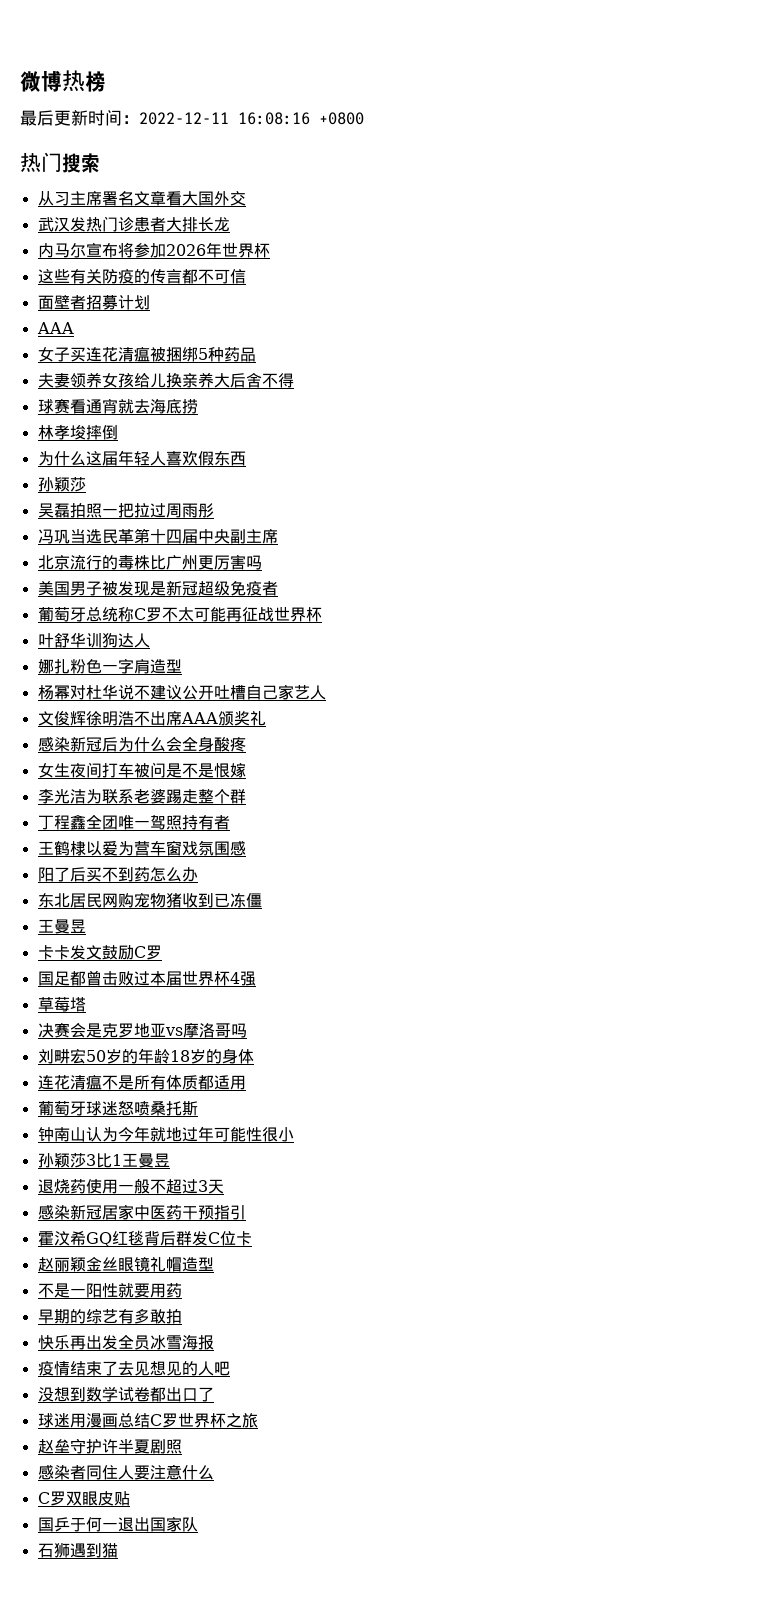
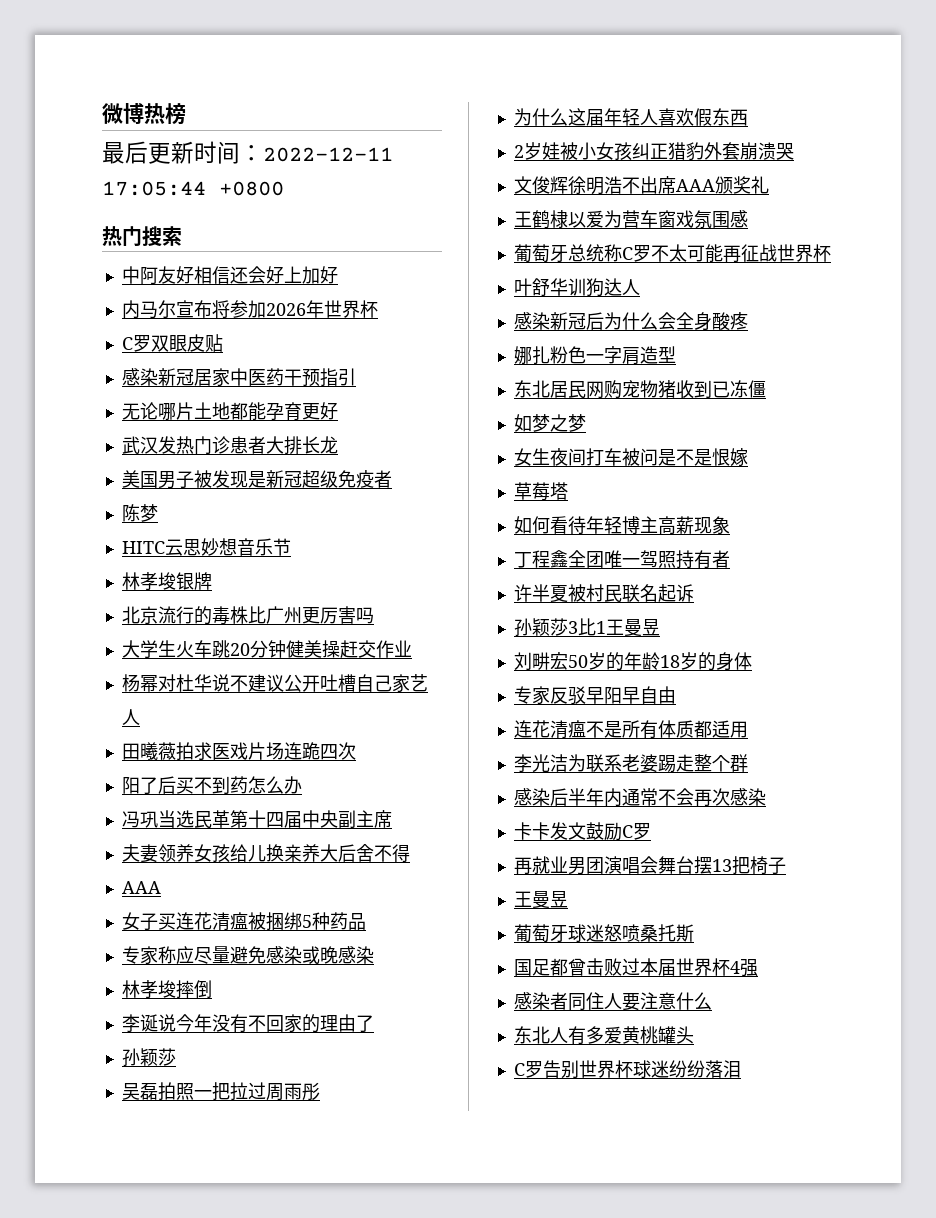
- 最后更新时间：2022-12-11 16:08:16 +0800
+ 最后更新时间：2022-12-11 17:05:44 +0800
- 从习主席署名文章看大国外交
- 武汉发热门诊患者大排长龙
+ 中阿友好相信还会好上加好
- 这些有关防疫的传言都不可信
- 面壁者招募计划
+ C罗双眼皮贴
+ 感染新冠居家中医药干预指引
+ 无论哪片土地都能孕育更好
+ 武汉发热门诊患者大排长龙
+ 美国男子被发现是新冠超级免疫者
+ 陈梦
+ HITC云思妙想音乐节
+ 林孝埈银牌
+ 北京流行的毒株比广州更厉害吗
+ 大学生火车跳20分钟健美操赶交作业
+ 杨幂对杜华说不建议公开吐槽自己家艺人
+ 田曦薇拍求医戏片场连跪四次
+ 阳了后买不到药怎么办
+ 冯巩当选民革第十四届中央副主席
+ 夫妻领养女孩给儿换亲养大后舍不得
- 夫妻领养女孩给儿换亲养大后舍不得
- 球赛看通宵就去海底捞
+ 专家称应尽量避免感染或晚感染
  林孝埈摔倒
- 为什么这届年轻人喜欢假东西
+ 李诞说今年没有不回家的理由了
- 冯巩当选民革第十四届中央副主席
- 北京流行的毒株比广州更厉害吗
- 美国男子被发现是新冠超级免疫者
+ 为什么这届年轻人喜欢假东西
+ 2岁娃被小女孩纠正猎豹外套崩溃哭
+ 文俊辉徐明浩不出席AAA颁奖礼
+ 王鹤棣以爱为营车窗戏氛围感
- 娜扎粉色一字肩造型
- 杨幂对杜华说不建议公开吐槽自己家艺人
- 文俊辉徐明浩不出席AAA颁奖礼
- 女生夜间打车被问是不是恨嫁
- 李光洁为联系老婆踢走整个群
- 丁程鑫全团唯一驾照持有者
- 王鹤棣以爱为营车窗戏氛围感
- 阳了后买不到药怎么办
+ 娜扎粉色一字肩造型
  东北居民网购宠物猪收到已冻僵
- 王曼昱
+ 如梦之梦
+ 女生夜间打车被问是不是恨嫁
+ 草莓塔
+ 如何看待年轻博主高薪现象
+ 丁程鑫全团唯一驾照持有者
+ 许半夏被村民联名起诉
+ 孙颖莎3比1王曼昱
+ 刘畊宏50岁的年龄18岁的身体
+ 专家反驳早阳早自由
+ 连花清瘟不是所有体质都适用
+ 李光洁为联系老婆踢走整个群
+ 感染后半年内通常不会再次感染
+ 再就业男团演唱会舞台摆13把椅子
+ 王曼昱
+ 葡萄牙球迷怒喷桑托斯
- 草莓塔
- 决赛会是克罗地亚vs摩洛哥吗
- 刘畊宏50岁的年龄18岁的身体
- 连花清瘟不是所有体质都适用
- 葡萄牙球迷怒喷桑托斯
- 钟南山认为今年就地过年可能性很小
- 孙颖莎3比1王曼昱
- 退烧药使用一般不超过3天
- 感染新冠居家中医药干预指引
- 霍汶希GQ红毯背后群发C位卡
- 赵丽颖金丝眼镜礼帽造型
- 不是一阳性就要用药
- 早期的综艺有多敢拍
- 快乐再出发全员冰雪海报
- 疫情结束了去见想见的人吧
- 没想到数学试卷都出口了
- 球迷用漫画总结C罗世界杯之旅
- 赵垒守护许半夏剧照
- C罗双眼皮贴
- 国乒于何一退出国家队
- 石狮遇到猫
+ 东北人有多爱黄桃罐头
+ C罗告别世界杯球迷纷纷落泪

